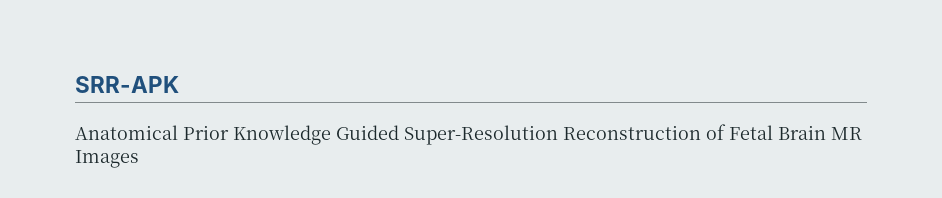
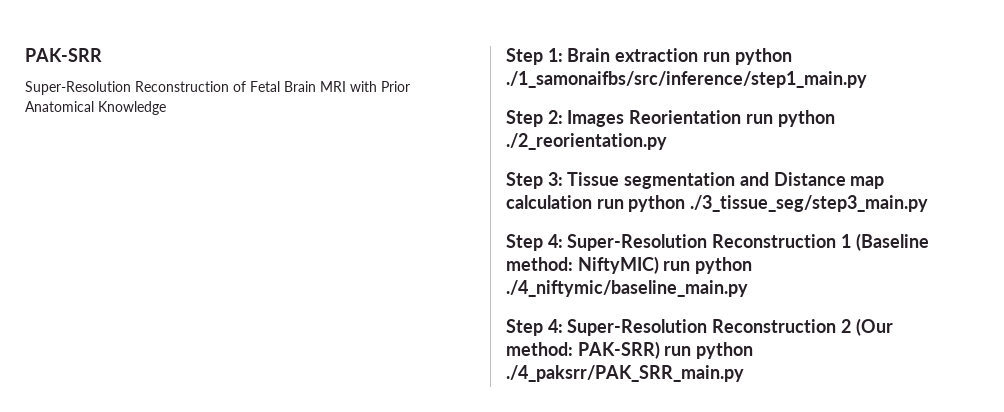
- SRR-APK
- Anatomical Prior Knowledge Guided Super-Resolution Reconstruction of Fetal Brain MR Images
+ PAK-SRR
+ Super-Resolution Reconstruction of Fetal Brain MRI with Prior Anatomical Knowledge
+ Step 1: Brain extraction run python ./1_samonaifbs/src/inference/step1_main.py
+ Step 2: Images Reorientation run python ./2_reorientation.py
+ Step 3: Tissue segmentation and Distance map calculation run python ./3_tissue_seg/step3_main.py
+ Step 4: Super-Resolution Reconstruction 1 (Baseline method: NiftyMIC) run python ./4_niftymic/baseline_main.py
+ Step 4: Super-Resolution Reconstruction 2 (Our method: PAK-SRR) run python ./4_paksrr/PAK_SRR_main.py

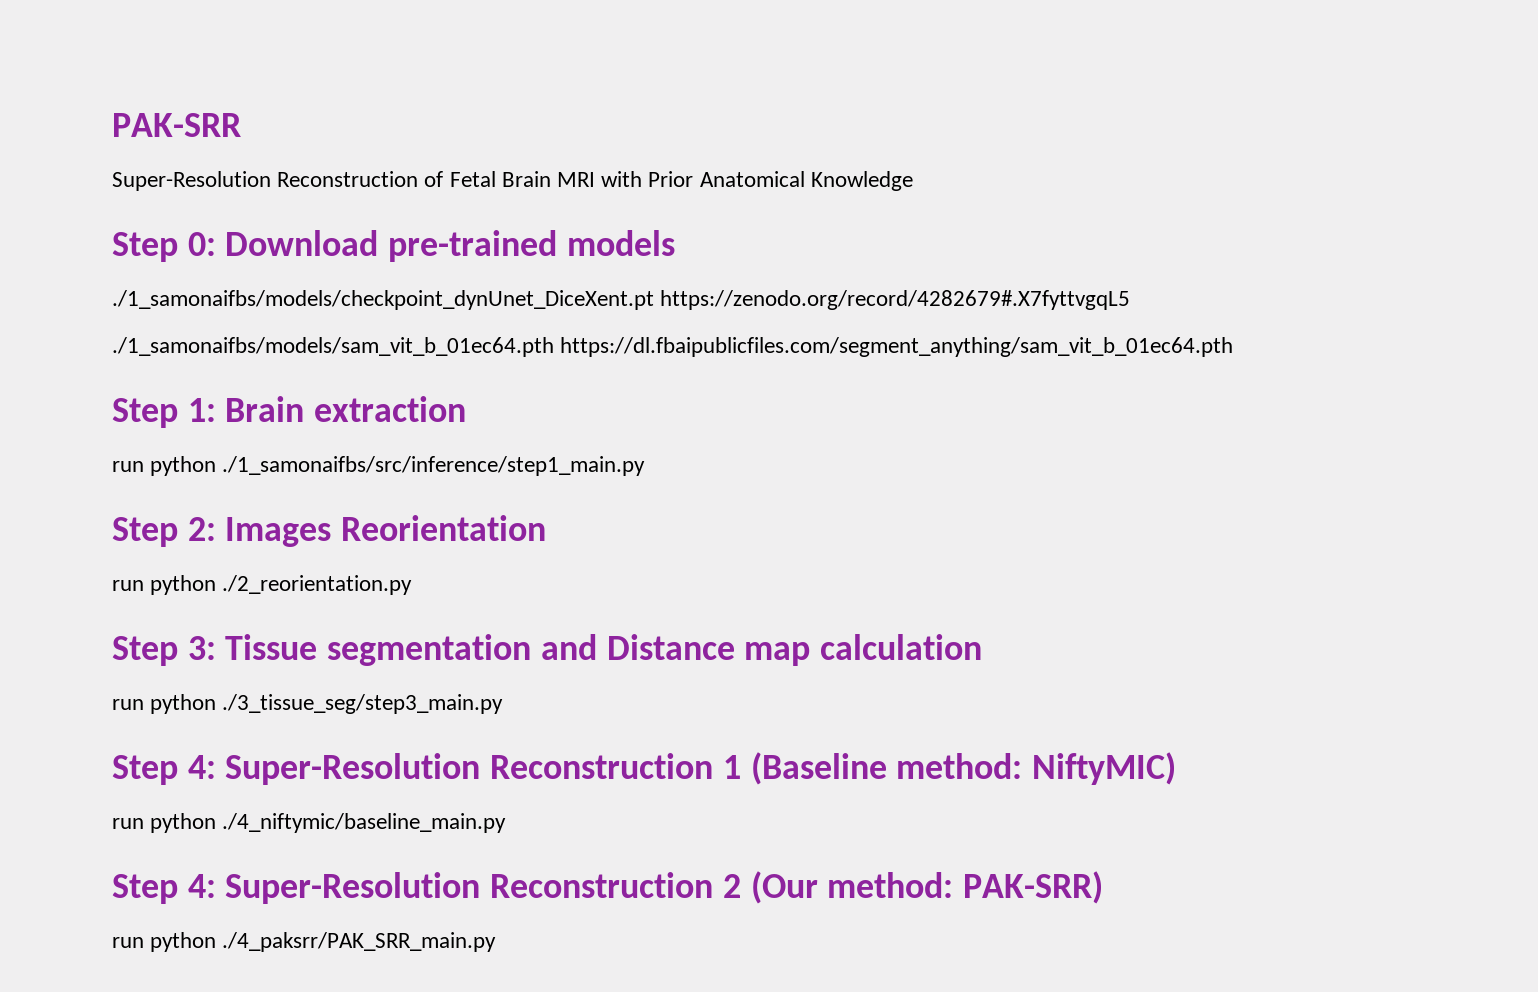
+ Step 0: Download pre-trained models
+ ./1_samonaifbs/models/checkpoint_dynUnet_DiceXent.pt https://zenodo.org/record/4282679#.X7fyttvgqL5
+ ./1_samonaifbs/models/sam_vit_b_01ec64.pth https://dl.fbaipublicfiles.com/segment_anything/sam_vit_b_01ec64.pth
- Step 1: Brain extraction run python ./1_samonaifbs/src/inference/step1_main.py
+ Step 1: Brain extraction
+ run python ./1_samonaifbs/src/inference/step1_main.py
- Step 2: Images Reorientation run python ./2_reorientation.py
+ Step 2: Images Reorientation
+ run python ./2_reorientation.py
- Step 3: Tissue segmentation and Distance map calculation run python ./3_tissue_seg/step3_main.py
+ Step 3: Tissue segmentation and Distance map calculation
+ run python ./3_tissue_seg/step3_main.py
- Step 4: Super-Resolution Reconstruction 1 (Baseline method: NiftyMIC) run python ./4_niftymic/baseline_main.py
+ Step 4: Super-Resolution Reconstruction 1 (Baseline method: NiftyMIC)
+ run python ./4_niftymic/baseline_main.py
- Step 4: Super-Resolution Reconstruction 2 (Our method: PAK-SRR) run python ./4_paksrr/PAK_SRR_main.py
+ Step 4: Super-Resolution Reconstruction 2 (Our method: PAK-SRR)
+ run python ./4_paksrr/PAK_SRR_main.py

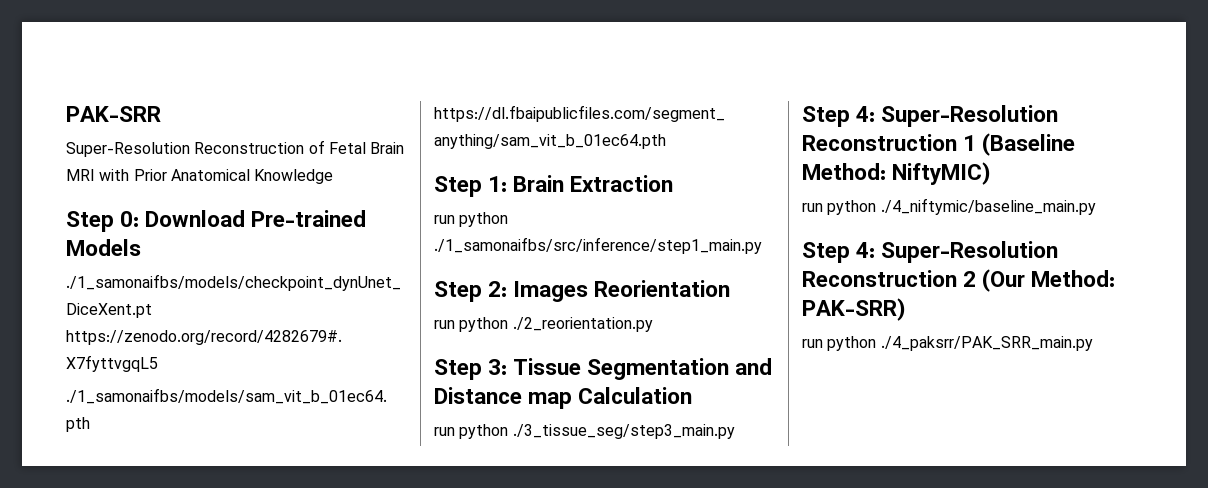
- Step 0: Download pre-trained models
+ Step 0: Download Pre-trained Models
- Step 1: Brain extraction
+ Step 1: Brain Extraction
- Step 3: Tissue segmentation and Distance map calculation
+ Step 3: Tissue Segmentation and Distance map Calculation
- Step 4: Super-Resolution Reconstruction 1 (Baseline method: NiftyMIC)
+ Step 4: Super-Resolution Reconstruction 1 (Baseline Method: NiftyMIC)
- Step 4: Super-Resolution Reconstruction 2 (Our method: PAK-SRR)
+ Step 4: Super-Resolution Reconstruction 2 (Our Method: PAK-SRR)

